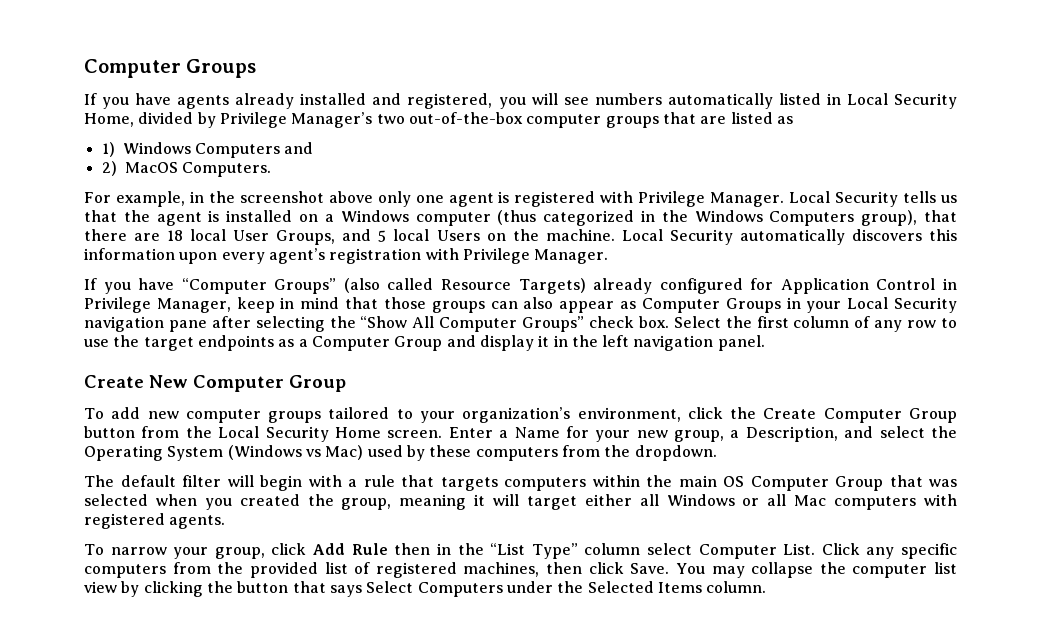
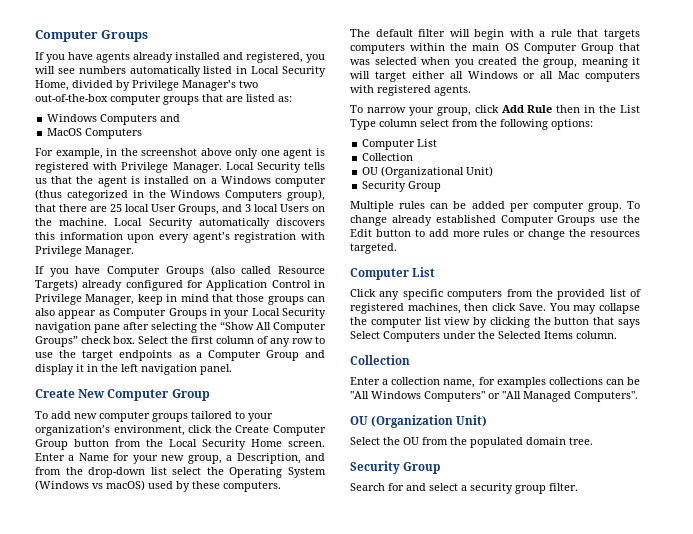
- If you have agents already installed and registered, you will see numbers automatically listed in Local Security Home, divided by Privilege Manager’s two out-of-the-box computer groups that are listed as
- 1) Windows Computers and
+ If you have agents already installed and registered, you will see numbers automatically listed in Local Security Home, divided by Privilege Manager’s two out-of-the-box computer groups that are listed as:
+ Windows Computers and
- 2) MacOS Computers.
+ MacOS Computers
- Local Security tells us that the agent is installed on a Windows computer (thus categorized in the Windows Computers group), that there are 18 local User Groups, and 5 local Users on the machine.
+ Local Security tells us that the agent is installed on a Windows computer (thus categorized in the Windows Computers group), that there are 25 local User Groups, and 3 local Users on the machine.
- If you have “Computer Groups” (also called Resource Targets) already configured for Application Control in Privilege Manager, keep in mind that those groups can also appear as Computer Groups in your Local Security navigation pane after selecting the “Show All Computer Groups” check box.
+ If you have Computer Groups (also called Resource Targets) already configured for Application Control in Privilege Manager, keep in mind that those groups can also appear as Computer Groups in your Local Security navigation pane after selecting the “Show All Computer Groups” check box.
- Enter a Name for your new group, a Description, and select the Operating System (Windows vs Mac) used by these computers from the dropdown.
+ Enter a Name for your new group, a Description, and from the drop-down list select the Operating System (Windows vs macOS) used by these computers.
- To narrow your group, click Add Rule then in the “List Type” column select Computer List. Click any specific computers from the provided list of registered machines, then click Save.
+ To narrow your group, click Add Rule then in the List Type column select from the following options:
+ Computer List
+ Collection
+ OU (Organizational Unit)
+ Security Group
+ Multiple rules can be added per computer group. To change already established Computer Groups use the Edit button to add more rules or change the resources targeted.
+ Computer List
+ Click any specific computers from the provided list of registered machines, then click Save.
  You may collapse the computer list view by clicking the button that says Select Computers under the Selected Items column.
+ Collection
+ Enter a collection name, for examples collections can be "All Windows Computers" or "All Managed Computers".
+ OU (Organization Unit)
+ Select the OU from the populated domain tree.
+ Security Group
+ Search for and select a security group filter.

